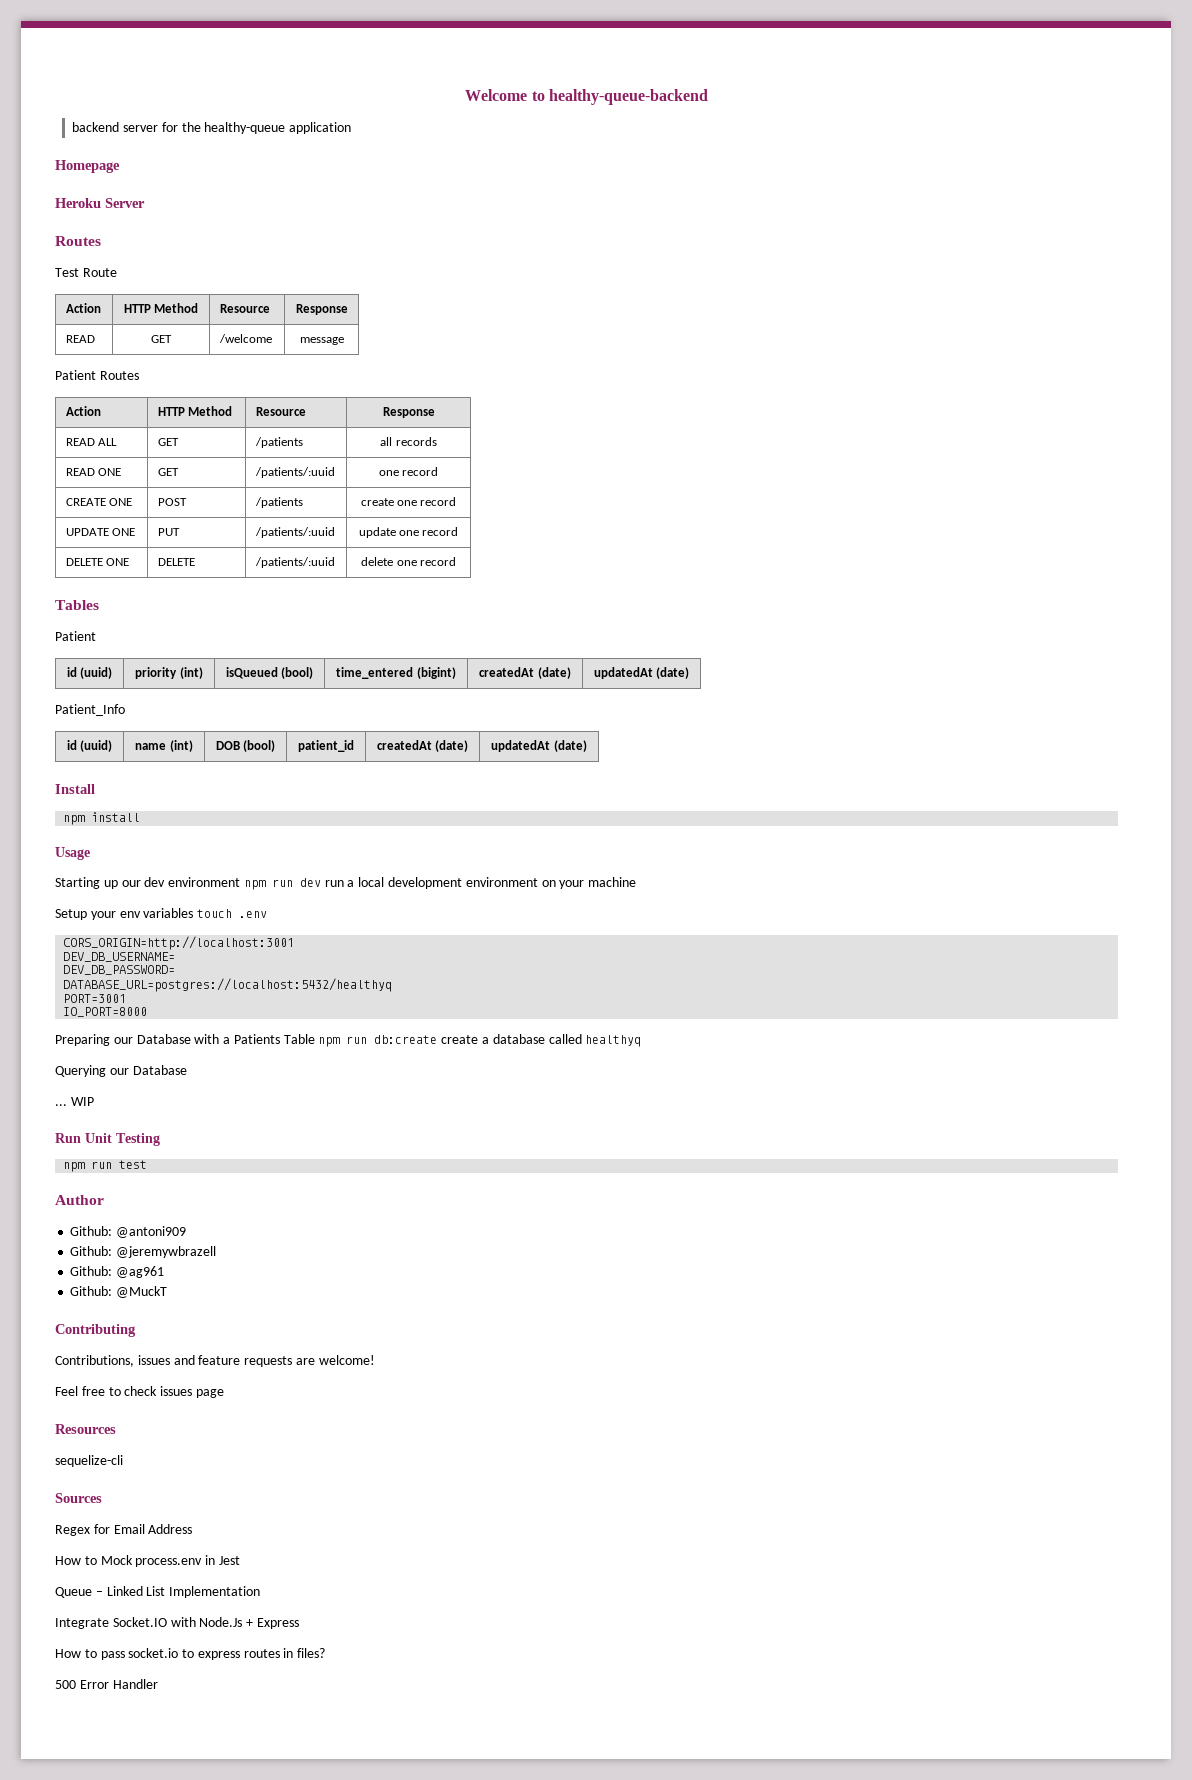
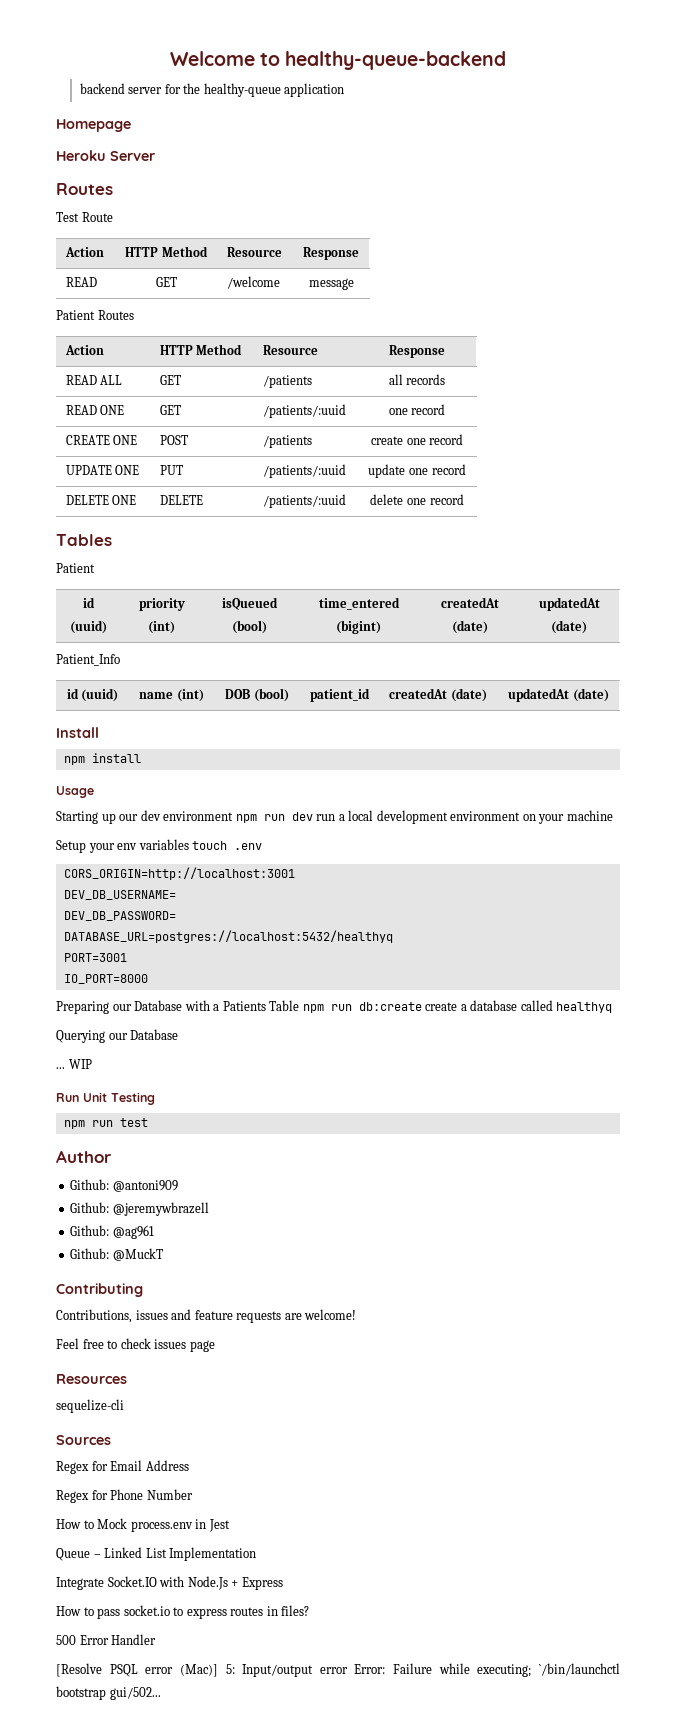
+ Regex for Phone Number
+ [Resolve PSQL error (Mac)] 5: Input/output error Error: Failure while executing; `/bin/launchctl bootstrap gui/502...

